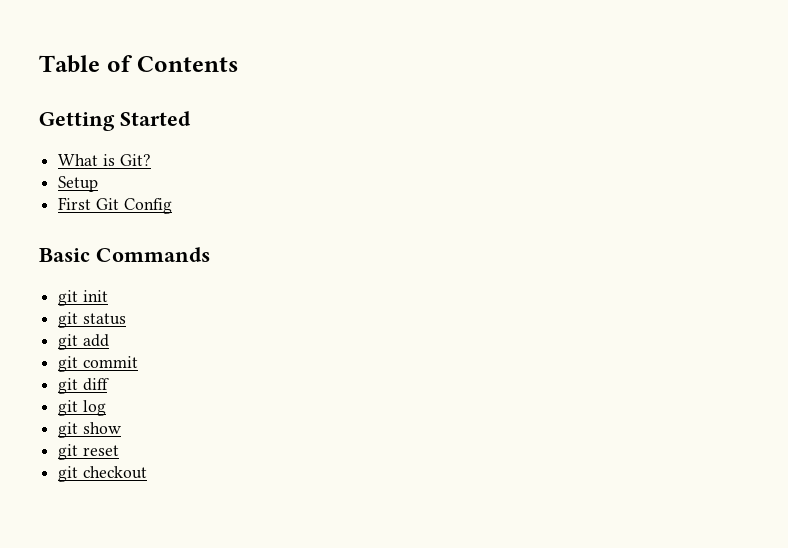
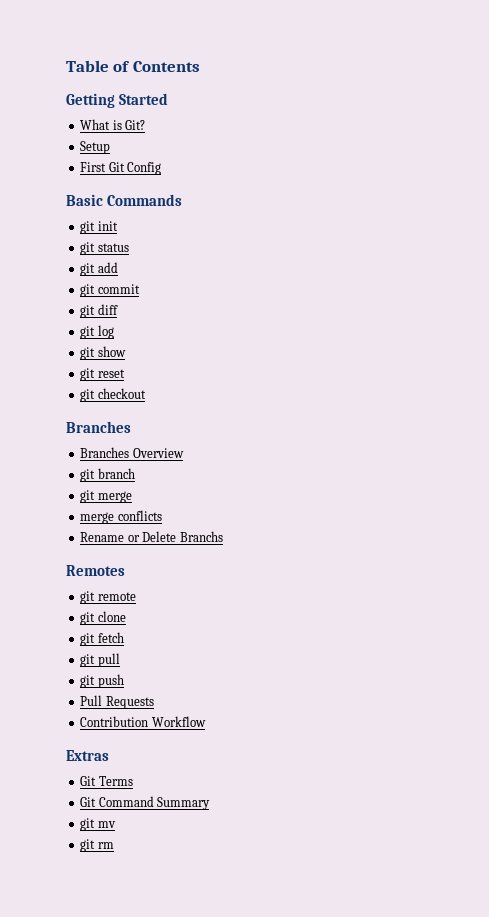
  git checkout
+ Branches
+ Branches Overview
+ git branch
+ git merge
+ merge conflicts
+ Rename or Delete Branchs
+ Remotes
+ git remote
+ git clone
+ git fetch
+ git pull
+ git push
+ Pull Requests
+ Contribution Workflow
+ Extras
+ Git Terms
+ Git Command Summary
+ git mv
+ git rm

